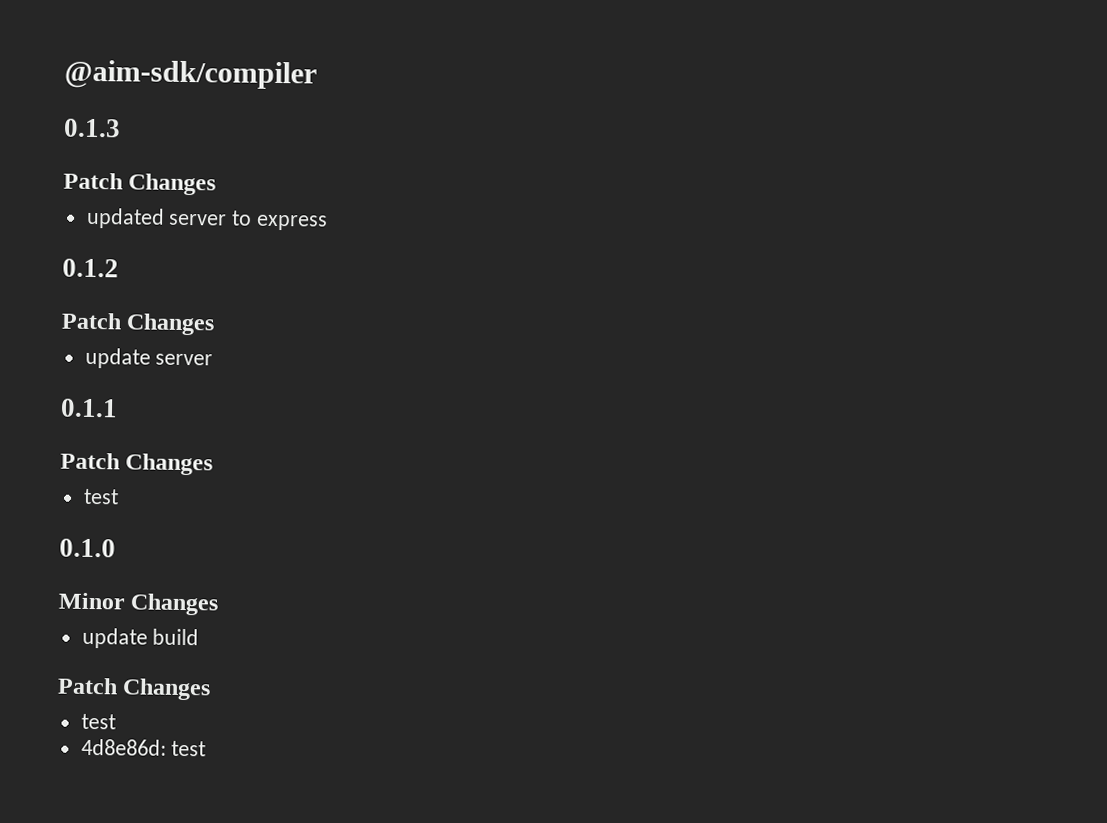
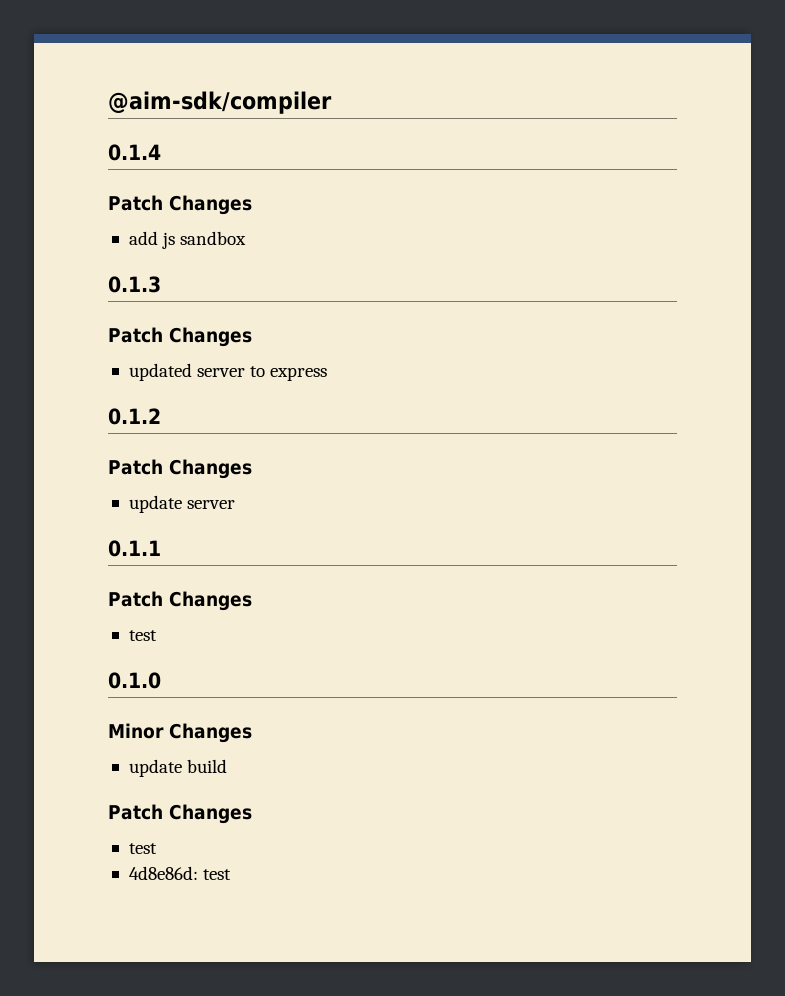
+ 0.1.4
+ Patch Changes
+ add js sandbox

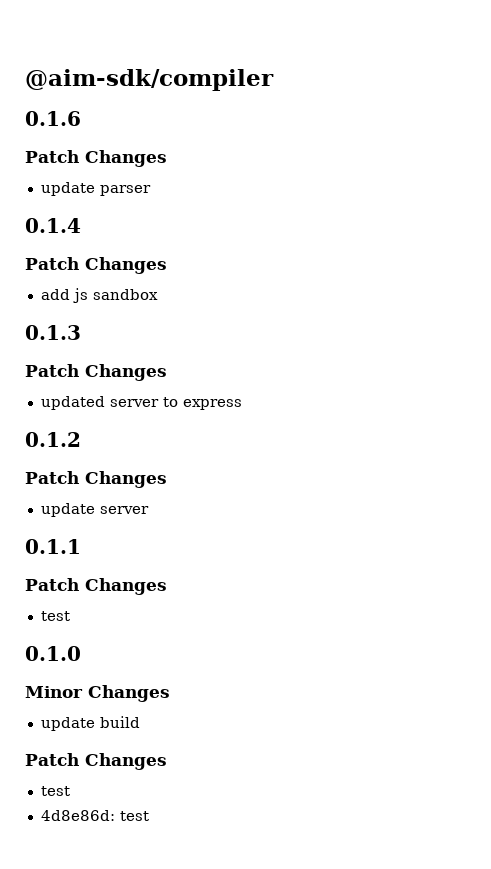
+ 0.1.6
+ Patch Changes
+ update parser

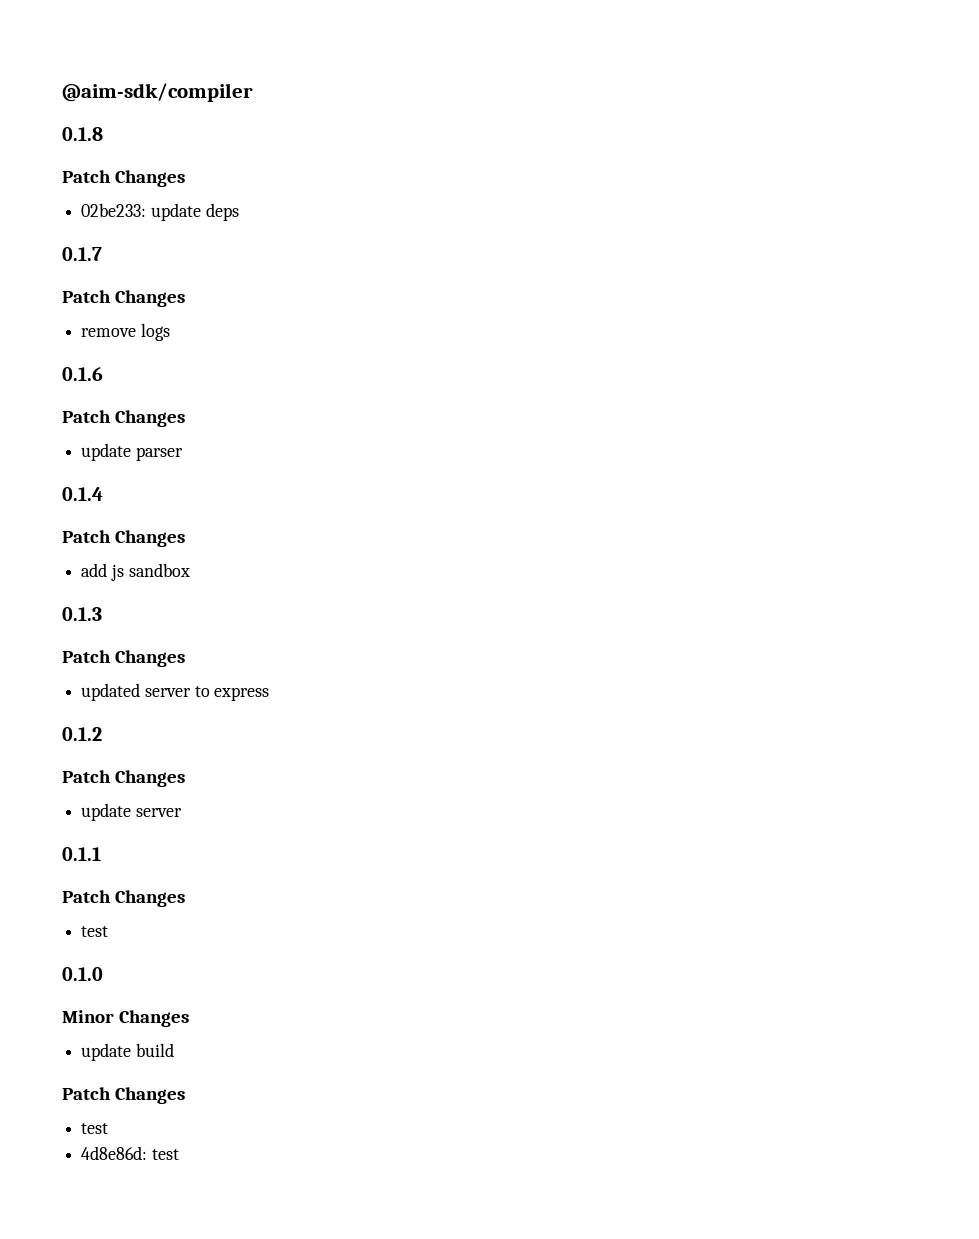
+ 0.1.8
+ Patch Changes
+ 02be233: update deps
+ 0.1.7
+ Patch Changes
+ remove logs

